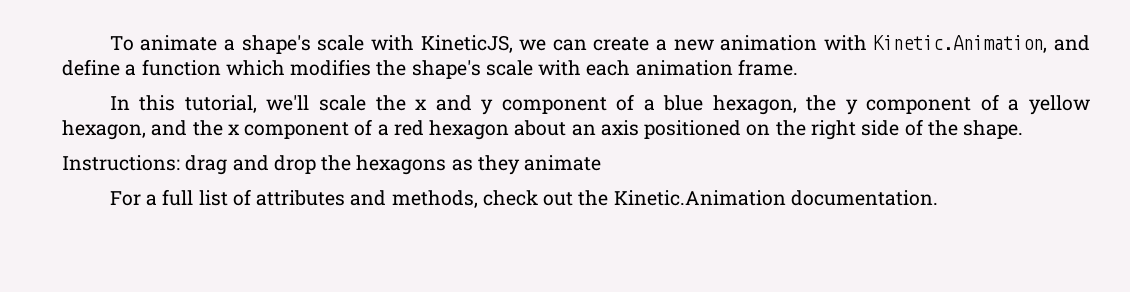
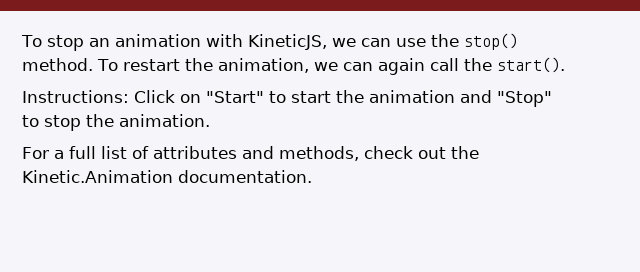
- To animate a shape's scale with KineticJS, we can create a new animation with Kinetic.Animation, and define a function which modifies the shape's scale with each animation frame.
- In this tutorial, we'll scale the x and y component of a blue hexagon, the y component of a yellow hexagon, and the x component of a red hexagon about an axis positioned on the right side of the shape.
- Instructions: drag and drop the hexagons as they animate
+ To stop an animation with KineticJS, we can use the stop() method. To restart the animation, we can again call the start().
+ Instructions: Click on "Start" to start the animation and "Stop" to stop the animation.

